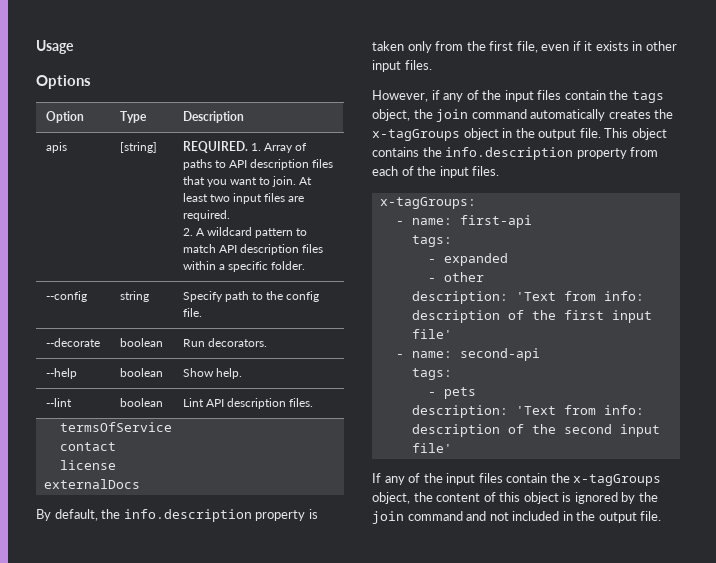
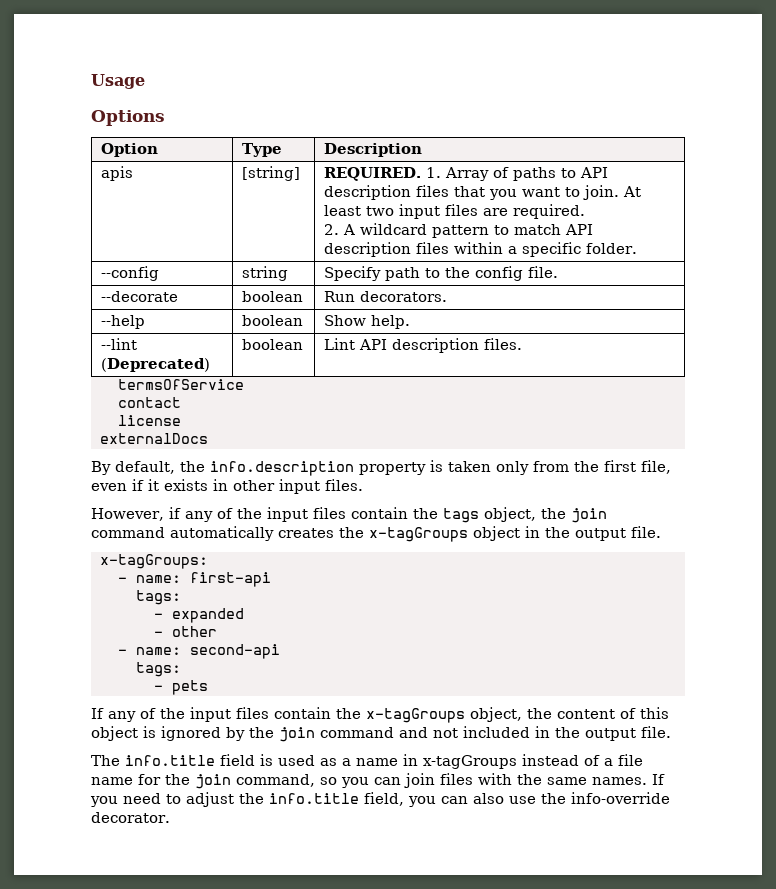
- --lint | boolean | Lint API description files.
+ --lint (Deprecated) | boolean | Lint API description files.
- This object contains the info.description property from each of the input files.
- description: 'Text from info: description of the first input file'
- description: 'Text from info: description of the second input file'
+ The info.title field is used as a name in x-tagGroups instead of a file name for the join command, so you can join files with the same names. If you need to adjust the info.title field, you can also use the info-override decorator.

